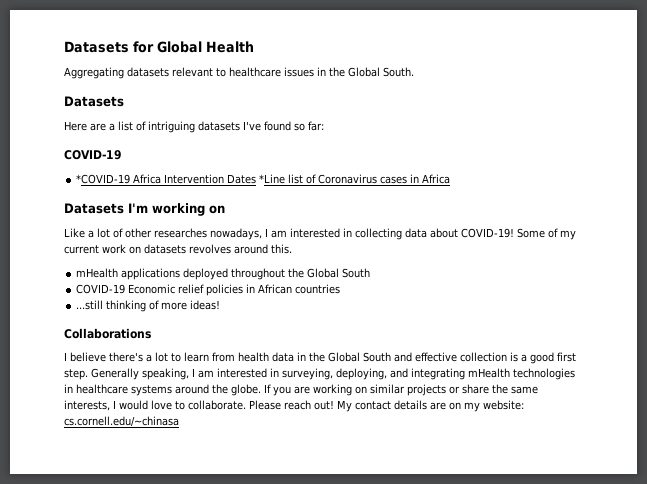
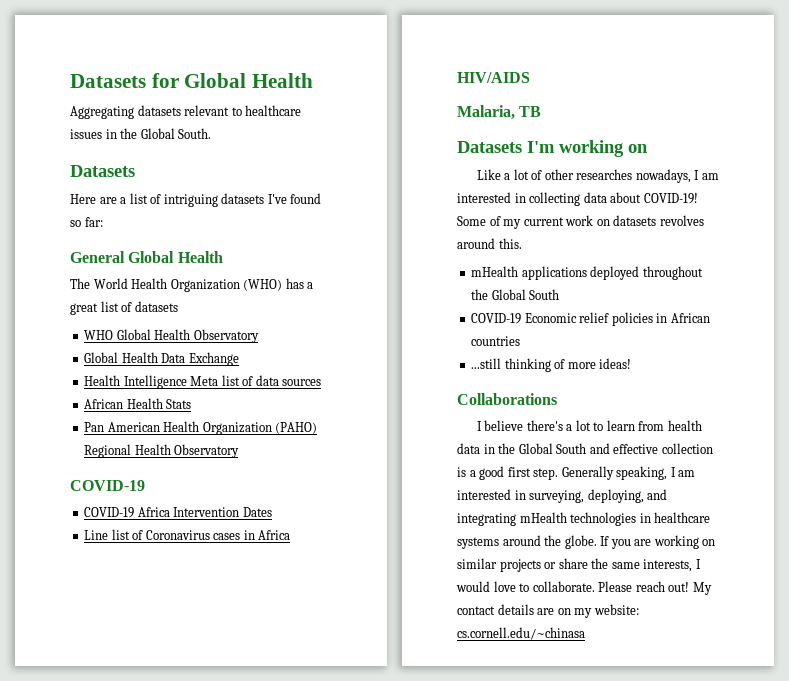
+ General Global Health
+ The World Health Organization (WHO) has a great list of datasets
+ WHO Global Health Observatory
+ Global Health Data Exchange
+ Health Intelligence Meta list of data sources
+ African Health Stats
+ Pan American Health Organization (PAHO) Regional Health Observatory
- *COVID-19 Africa Intervention Dates *Line list of Coronavirus cases in Africa
+ COVID-19 Africa Intervention Dates
+ Line list of Coronavirus cases in Africa
+ HIV/AIDS
+ Malaria, TB

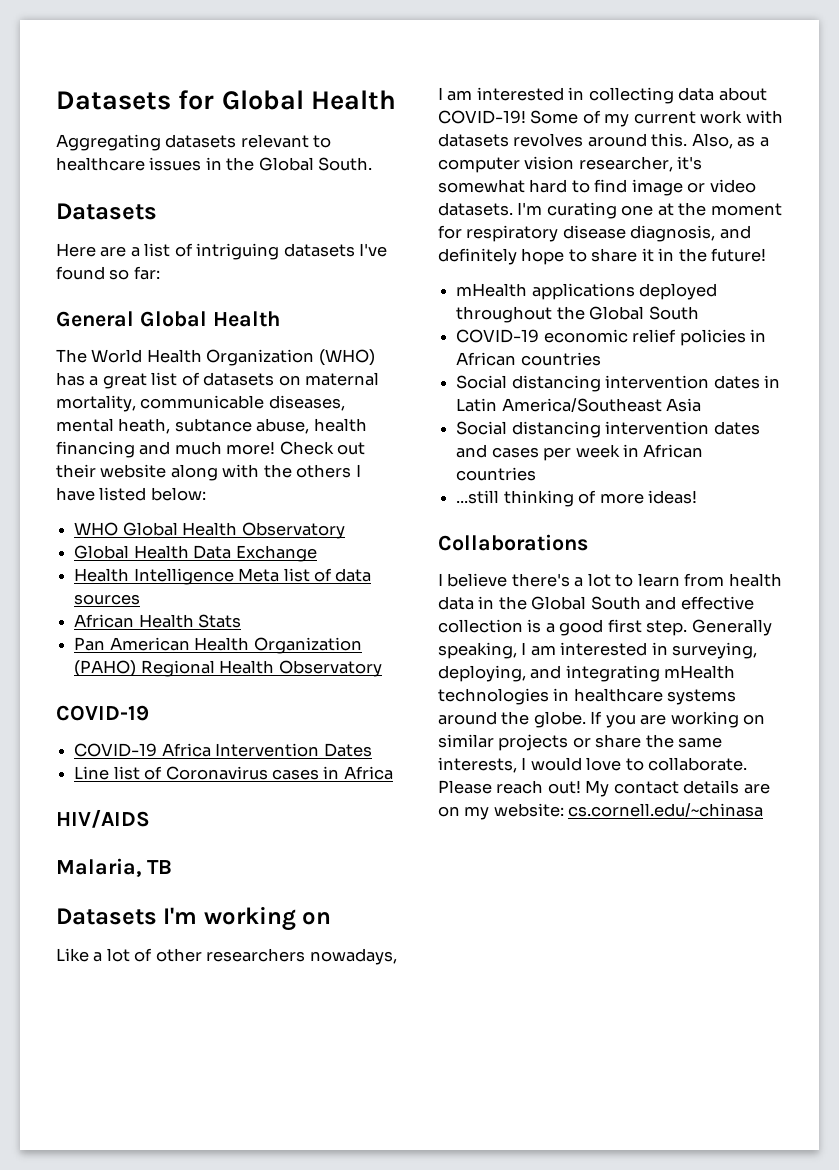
- The World Health Organization (WHO) has a great list of datasets
+ The World Health Organization (WHO) has a great list of datasets on maternal mortality, communicable diseases, mental heath, subtance abuse, health financing and much more! Check out their website along with the others I have listed below:
- Like a lot of other researches nowadays, I am interested in collecting data about COVID-19!
+ Like a lot of other researchers nowadays, I am interested in collecting data about COVID-19!
- Some of my current work on datasets revolves around this.
+ Some of my current work with datasets revolves around this. Also, as a computer vision researcher, it's somewhat hard to find image or video datasets. I'm curating one at the moment for respiratory disease diagnosis, and definitely hope to share it in the future!
- COVID-19 Economic relief policies in African countries
+ COVID-19 economic relief policies in African countries
+ Social distancing intervention dates in Latin America/Southeast Asia
+ Social distancing intervention dates and cases per week in African countries

